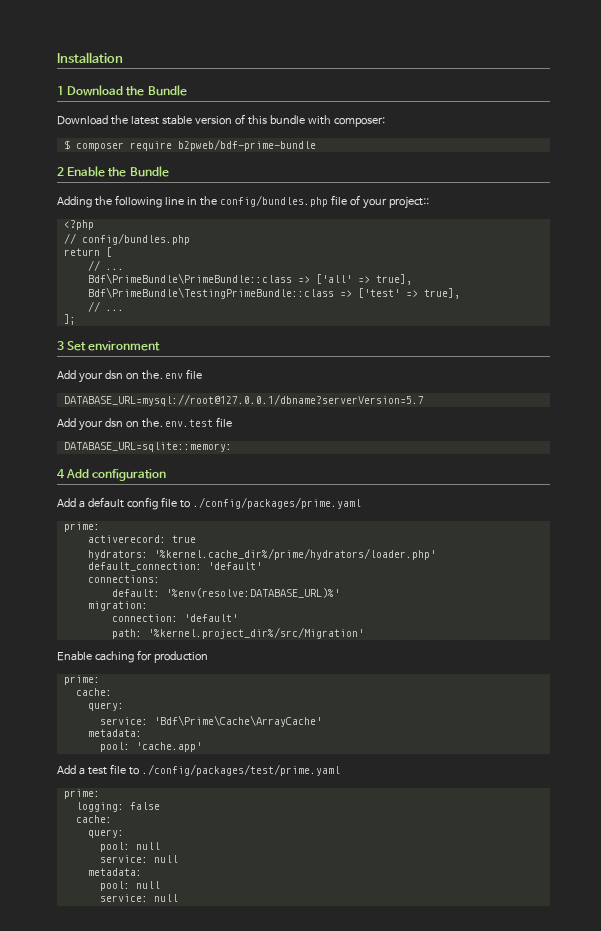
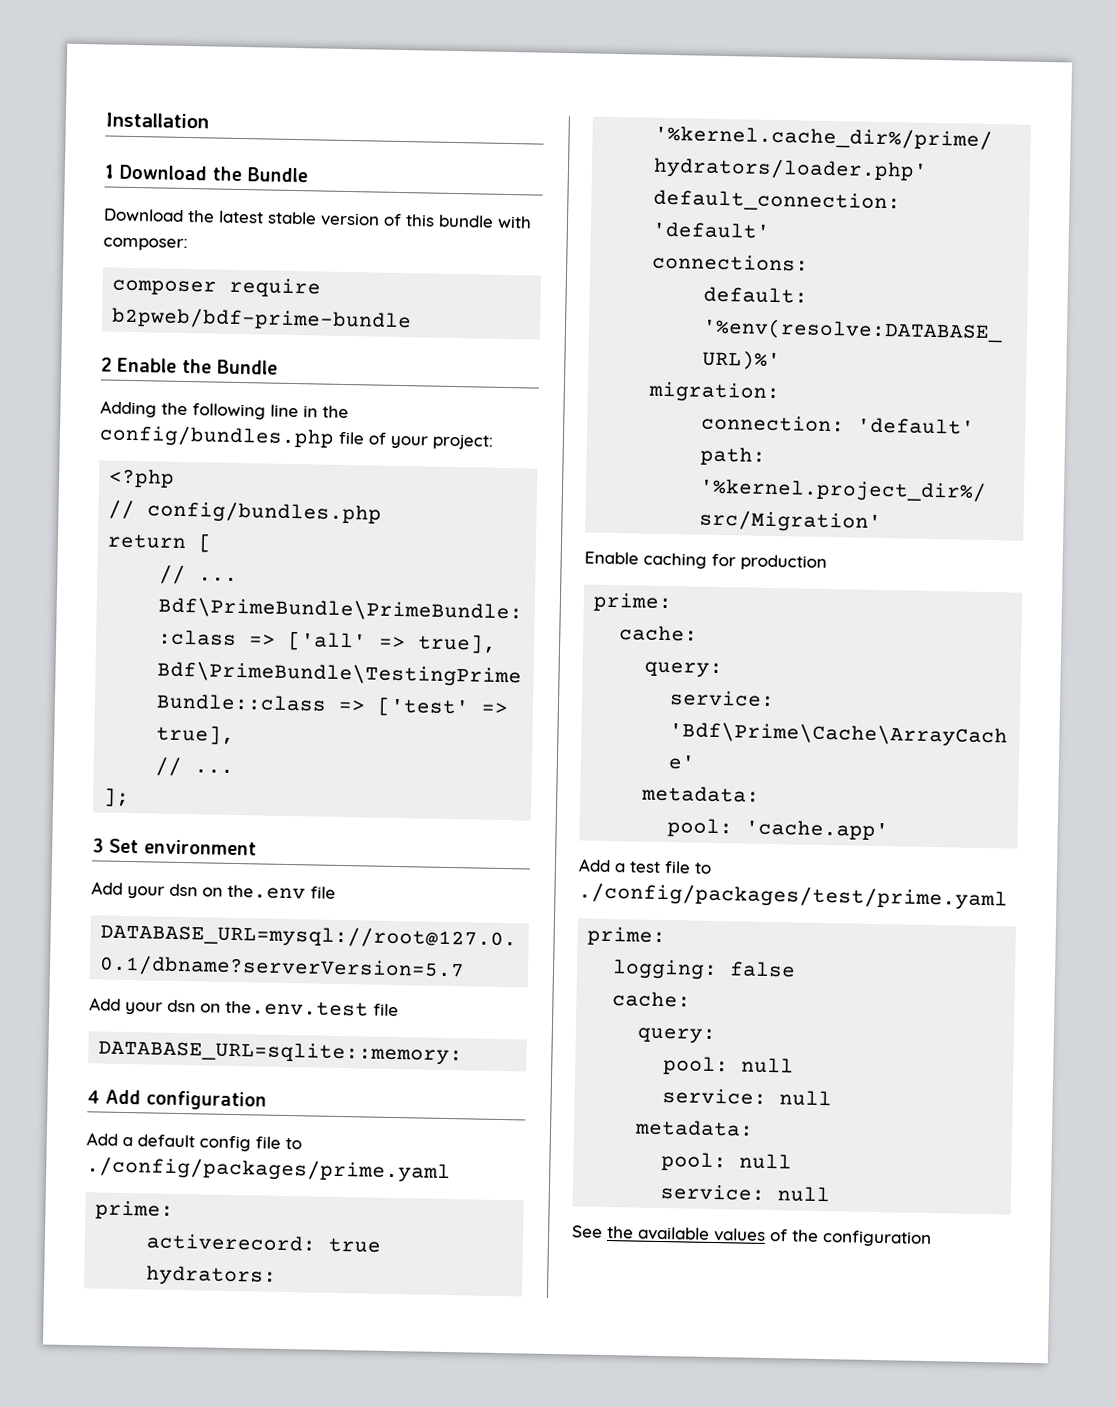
- $ composer require b2pweb/bdf-prime-bundle
+ composer require b2pweb/bdf-prime-bundle
- Adding the following line in the config/bundles.php file of your project::
+ Adding the following line in the config/bundles.php file of your project:
+ See the available values of the configuration

